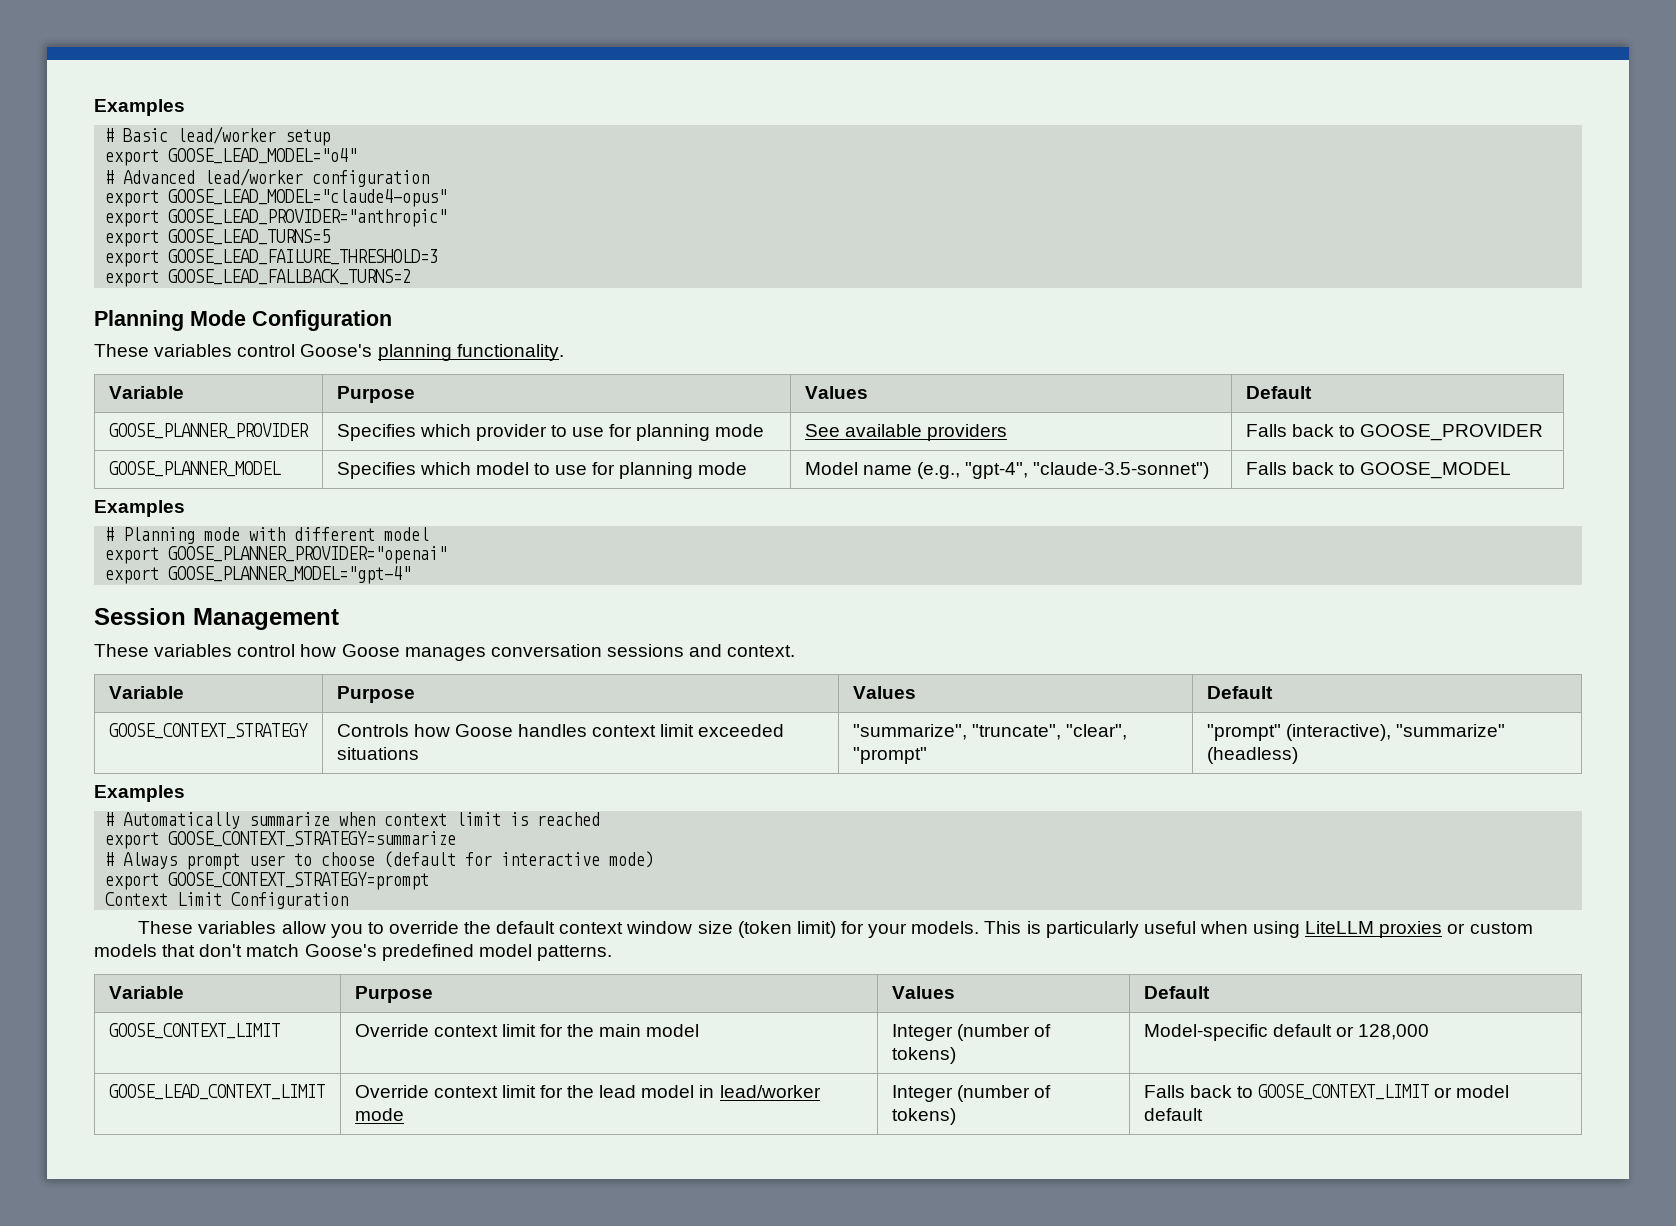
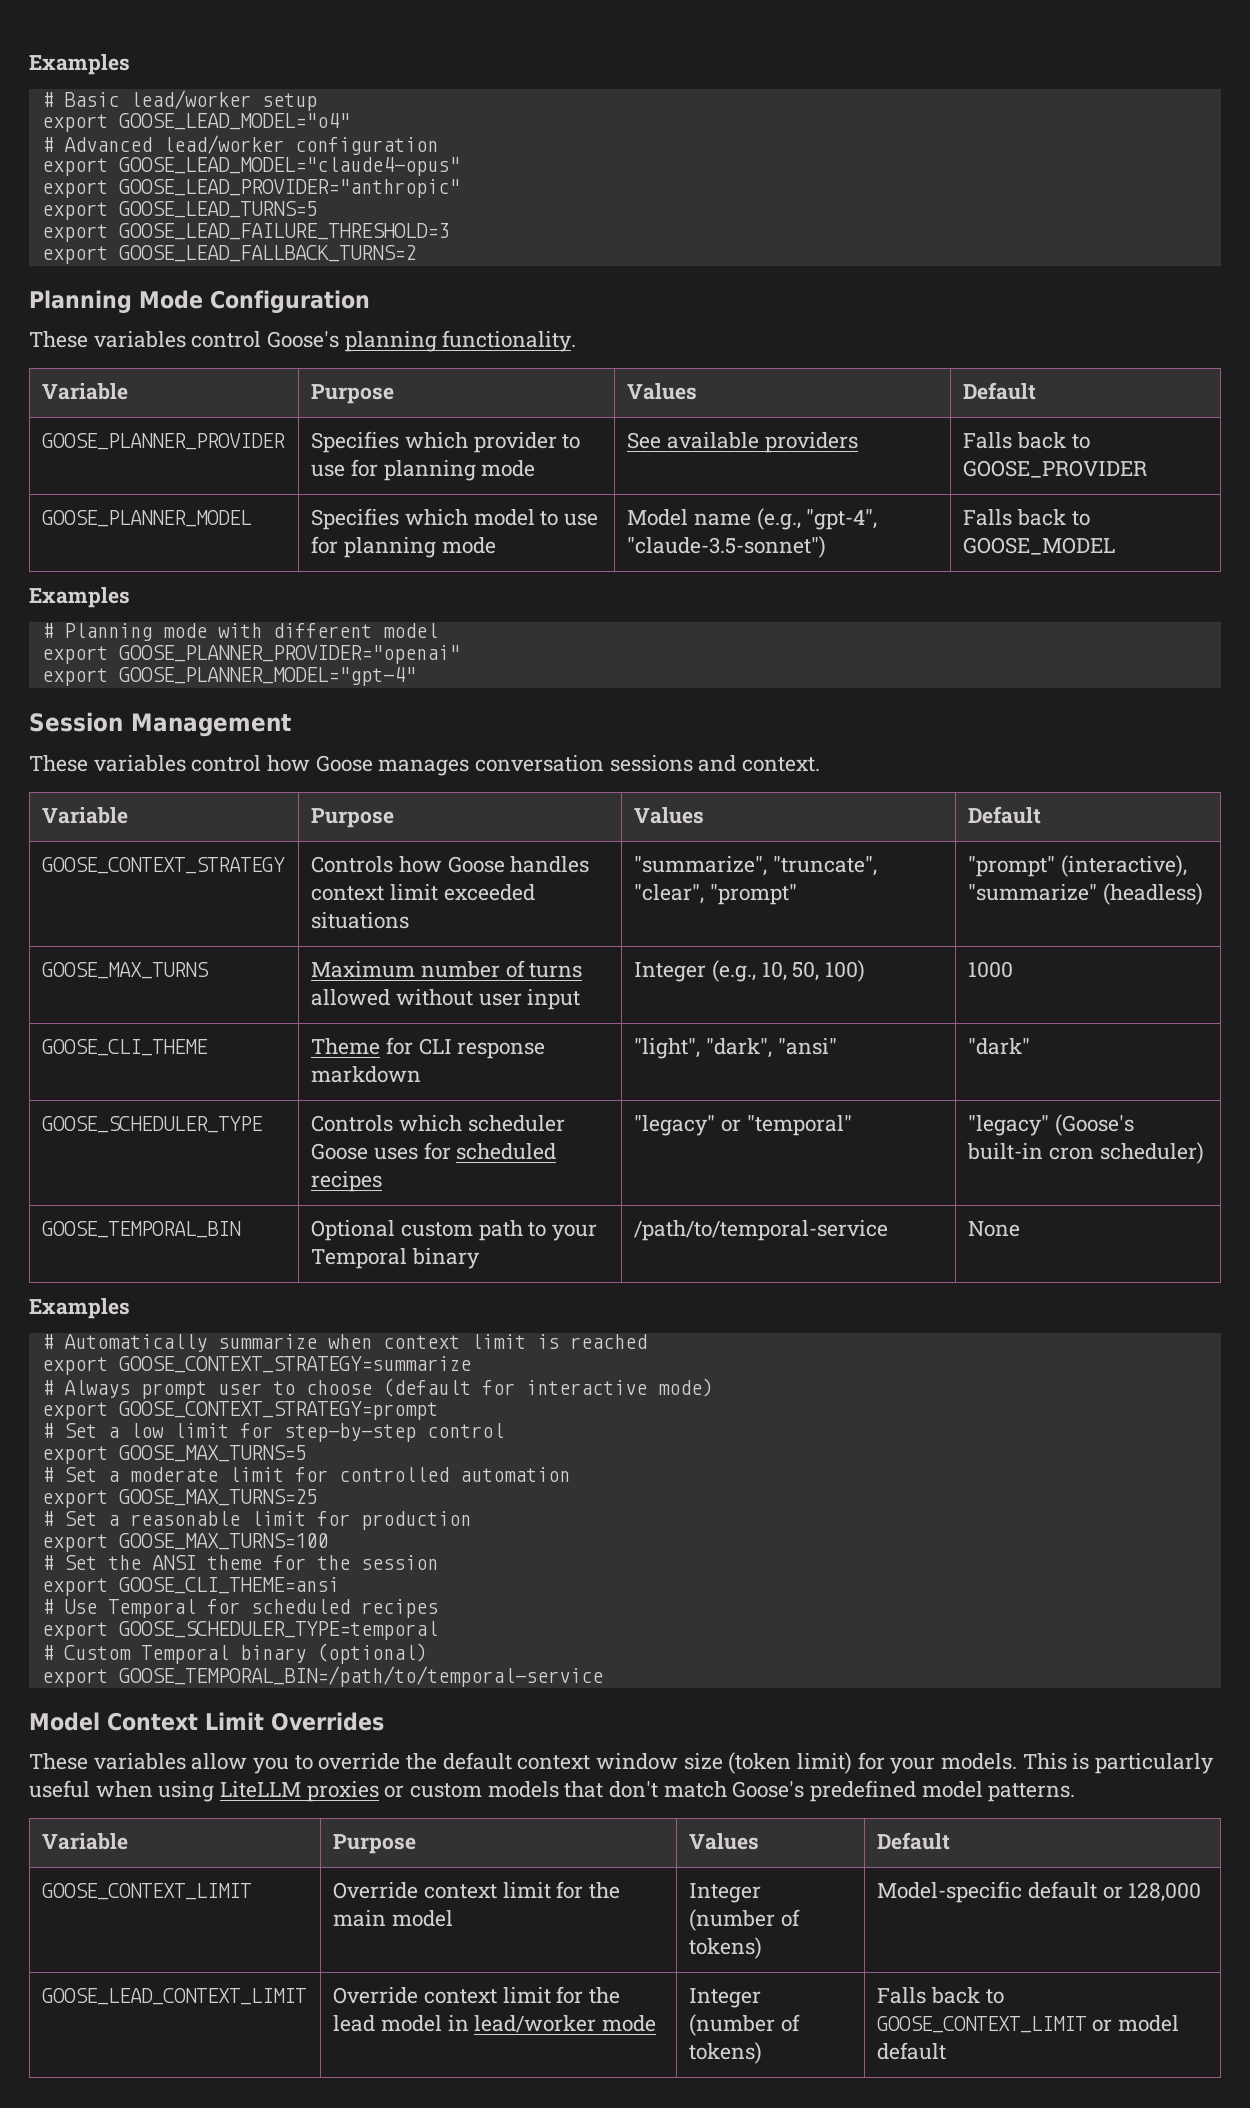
+ GOOSE_MAX_TURNS | Maximum number of turns allowed without user input | Integer (e.g., 10, 50, 100) | 1000
+ GOOSE_CLI_THEME | Theme for CLI response markdown | "light", "dark", "ansi" | "dark"
+ GOOSE_SCHEDULER_TYPE | Controls which scheduler Goose uses for scheduled recipes | "legacy" or "temporal" | "legacy" (Goose's built-in cron scheduler)
+ GOOSE_TEMPORAL_BIN | Optional custom path to your Temporal binary | /path/to/temporal-service | None
- Context Limit Configuration
+ # Set a low limit for step-by-step control
+ export GOOSE_MAX_TURNS=5
+ # Set a moderate limit for controlled automation
+ export GOOSE_MAX_TURNS=25
+ # Set a reasonable limit for production
+ export GOOSE_MAX_TURNS=100
+ # Set the ANSI theme for the session
+ export GOOSE_CLI_THEME=ansi
+ # Use Temporal for scheduled recipes
+ export GOOSE_SCHEDULER_TYPE=temporal
+ # Custom Temporal binary (optional)
+ export GOOSE_TEMPORAL_BIN=/path/to/temporal-service
+ Model Context Limit Overrides

